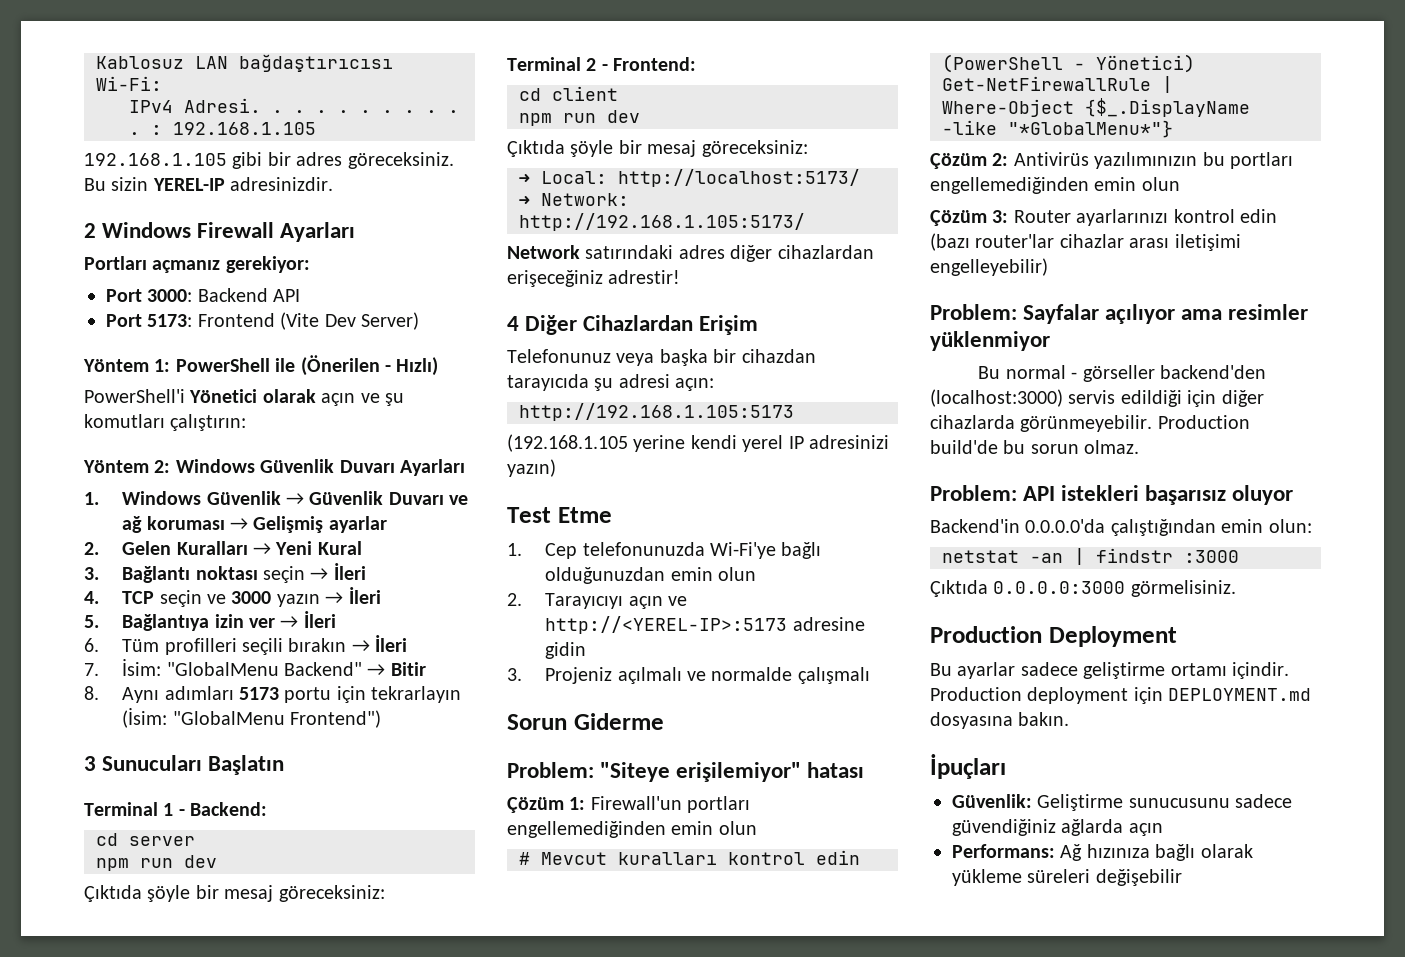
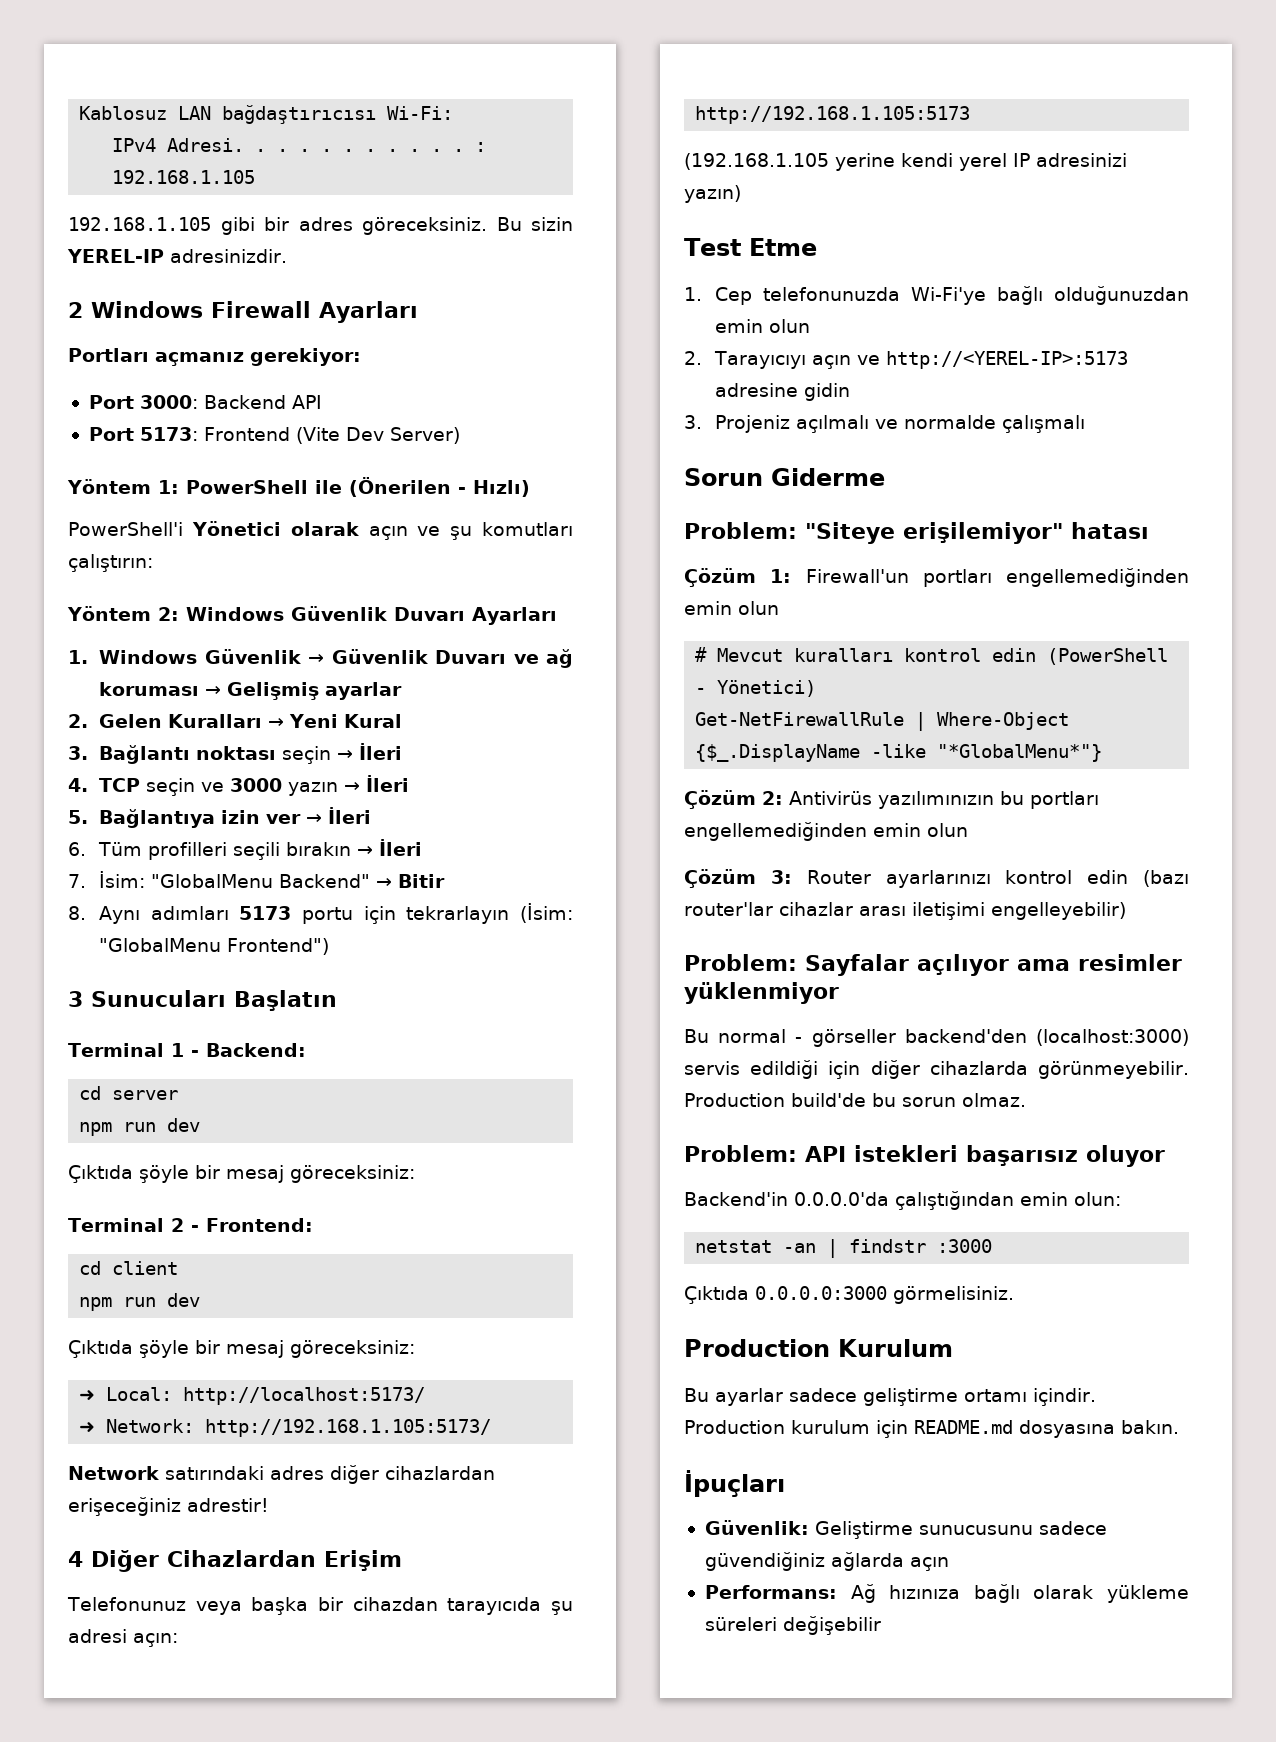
- Production Deployment
+ Production Kurulum
- Production deployment için DEPLOYMENT.md dosyasına bakın.
+ Production kurulum için README.md dosyasına bakın.

